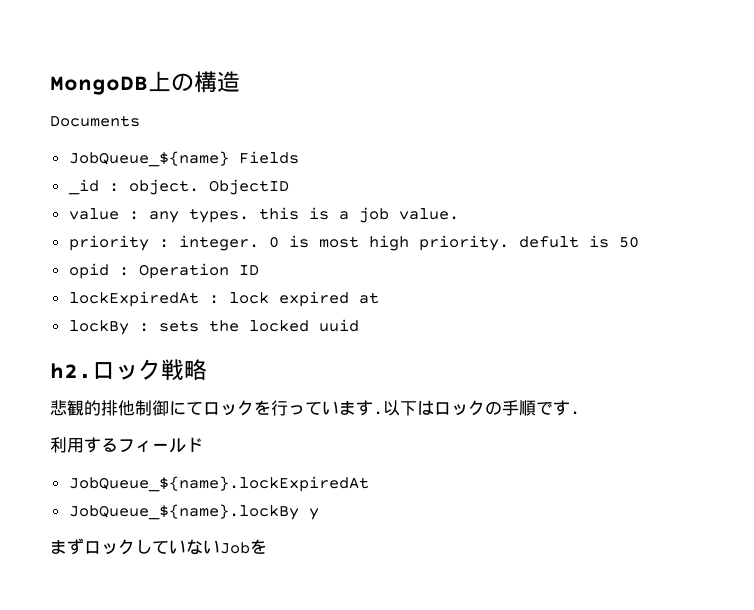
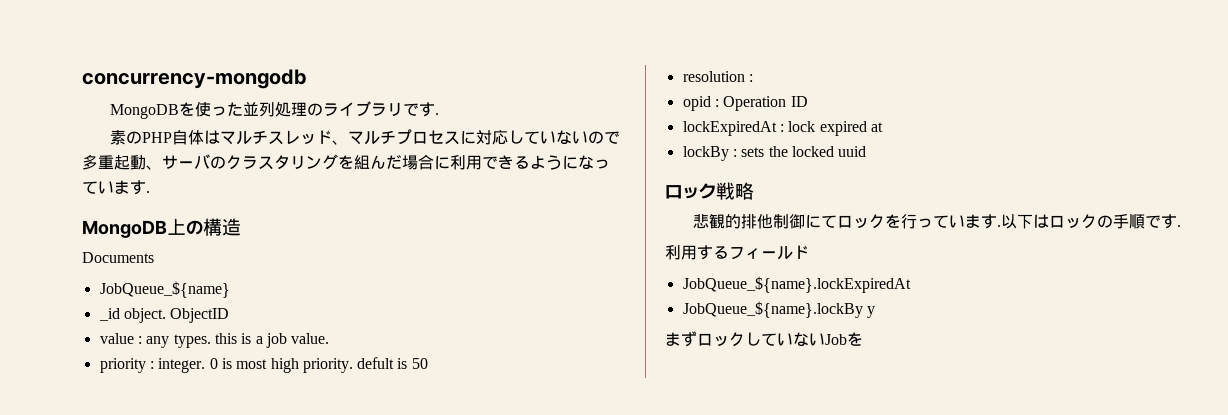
+ concurrency-mongodb
+ MongoDBを使った並列処理のライブラリです.
+ 素のPHP自体はマルチスレッド、マルチプロセスに対応していないので多重起動、サーバのクラスタリングを組んだ場合に利用できるようになっています.
- JobQueue_${name} Fields
+ JobQueue_${name}
- _id : object.
+ _id object.
+ resolution :
- h2.

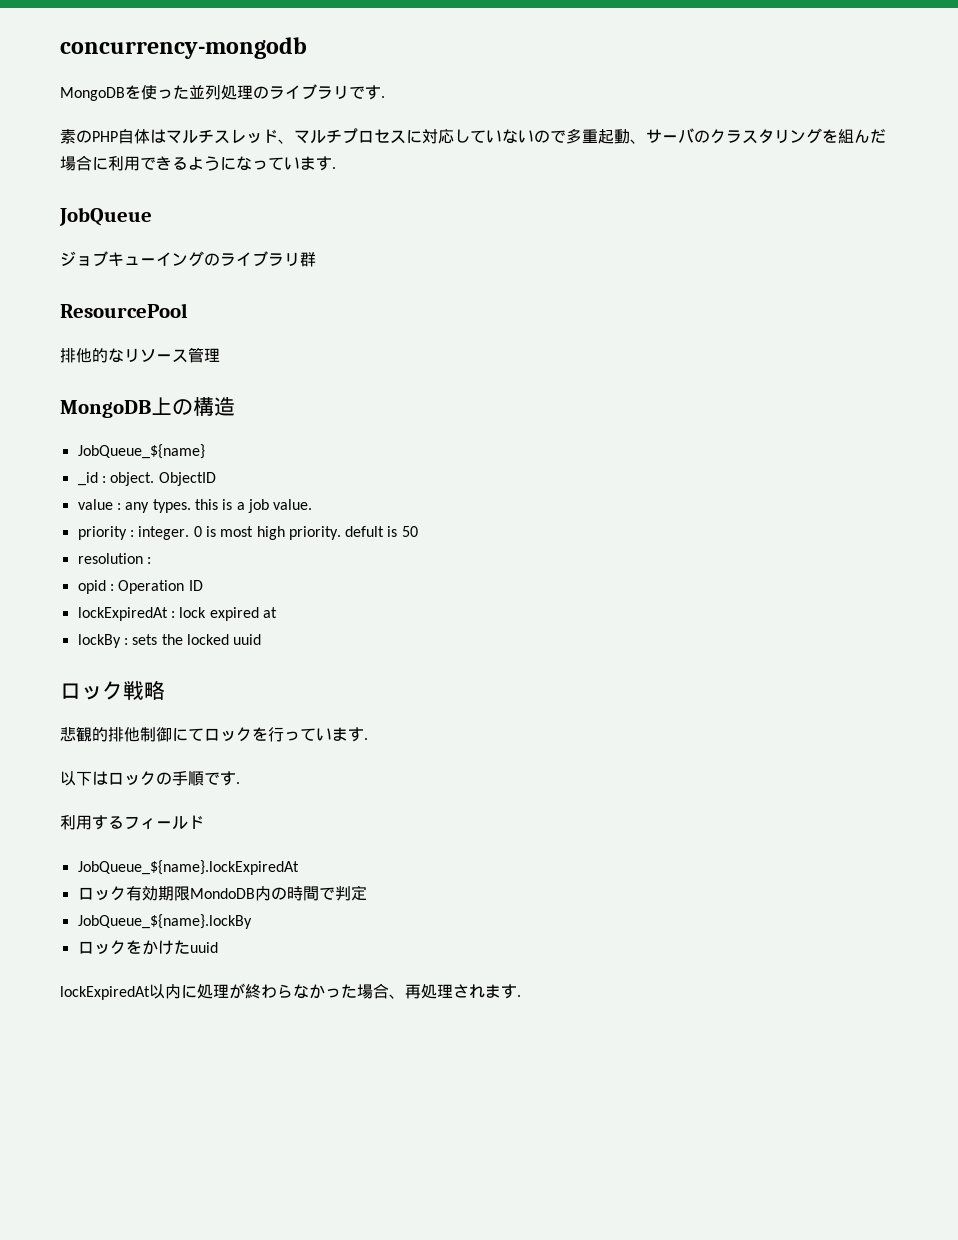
+ JobQueue
+ ジョブキューイングのライブラリ群
+ ResourcePool
+ 排他的なリソース管理
- Documents
- _id object.
+ _id : object.
- 悲観的排他制御にてロックを行っています.以下はロックの手順です.
+ 悲観的排他制御にてロックを行っています.
+ 以下はロックの手順です.
- JobQueue_${name}.lockBy y
- まずロックしていないJobを
+ ロック有効期限MondoDB内の時間で判定
+ JobQueue_${name}.lockBy
+ ロックをかけたuuid
+ lockExpiredAt以内に処理が終わらなかった場合、再処理されます.

